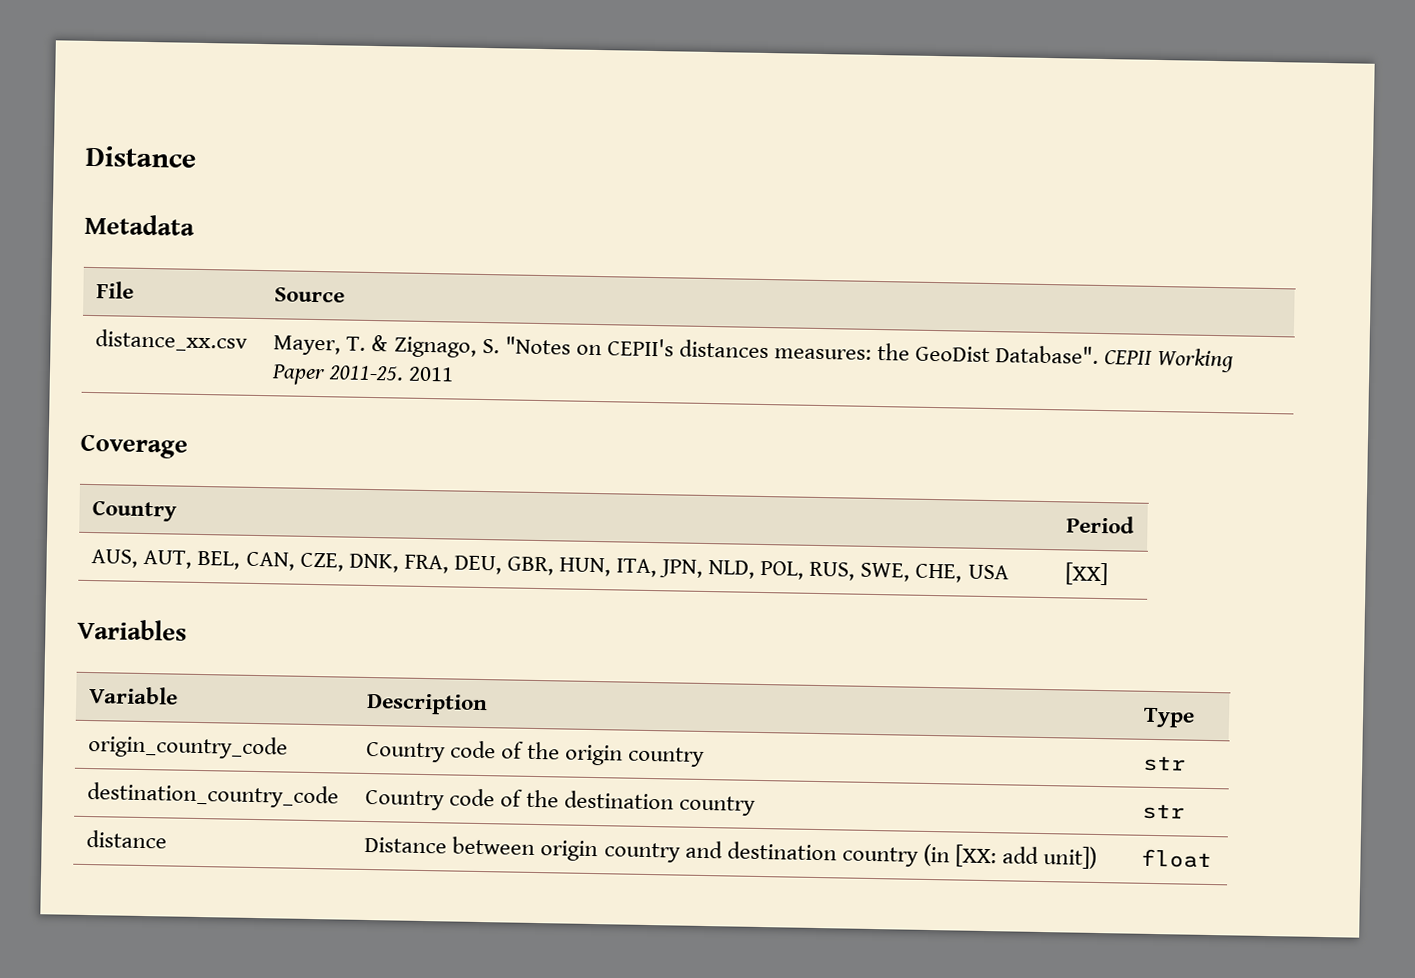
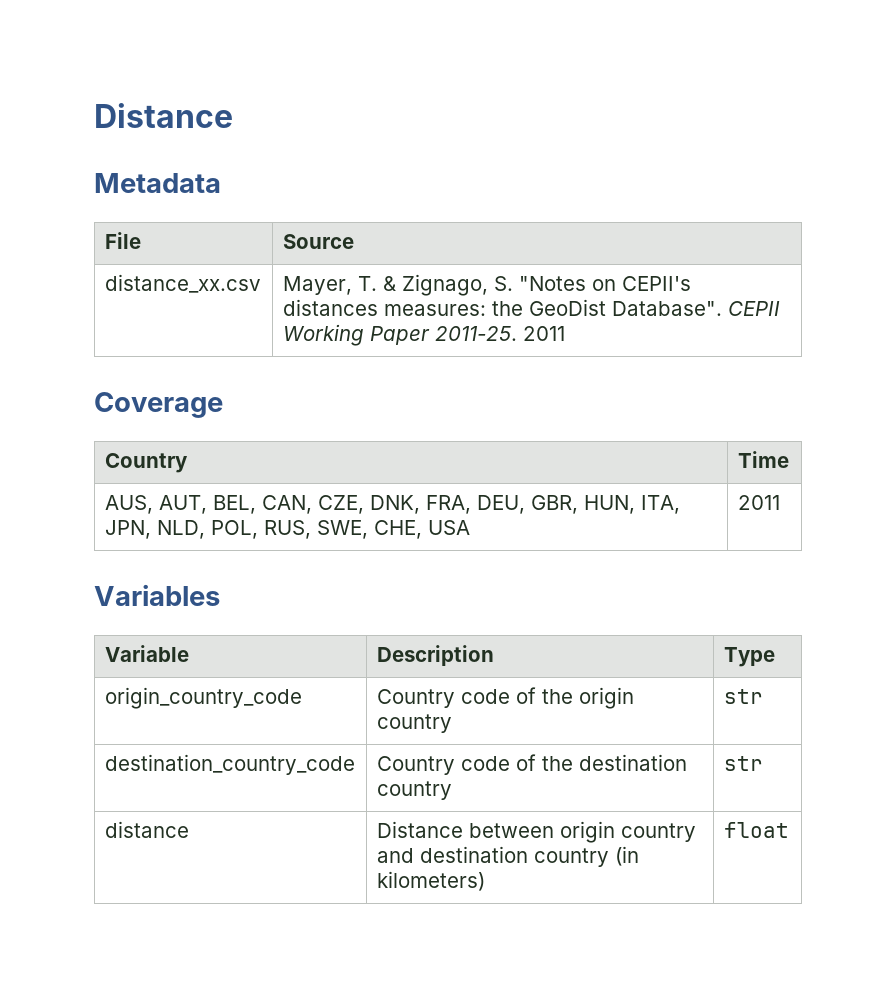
- Country | Period
+ Country | Time
- AUS, AUT, BEL, CAN, CZE, DNK, FRA, DEU, GBR, HUN, ITA, JPN, NLD, POL, RUS, SWE, CHE, USA | [XX]
+ AUS, AUT, BEL, CAN, CZE, DNK, FRA, DEU, GBR, HUN, ITA, JPN, NLD, POL, RUS, SWE, CHE, USA | 2011
- distance | Distance between origin country and destination country (in [XX: add unit]) | float
+ distance | Distance between origin country and destination country (in kilometers) | float

